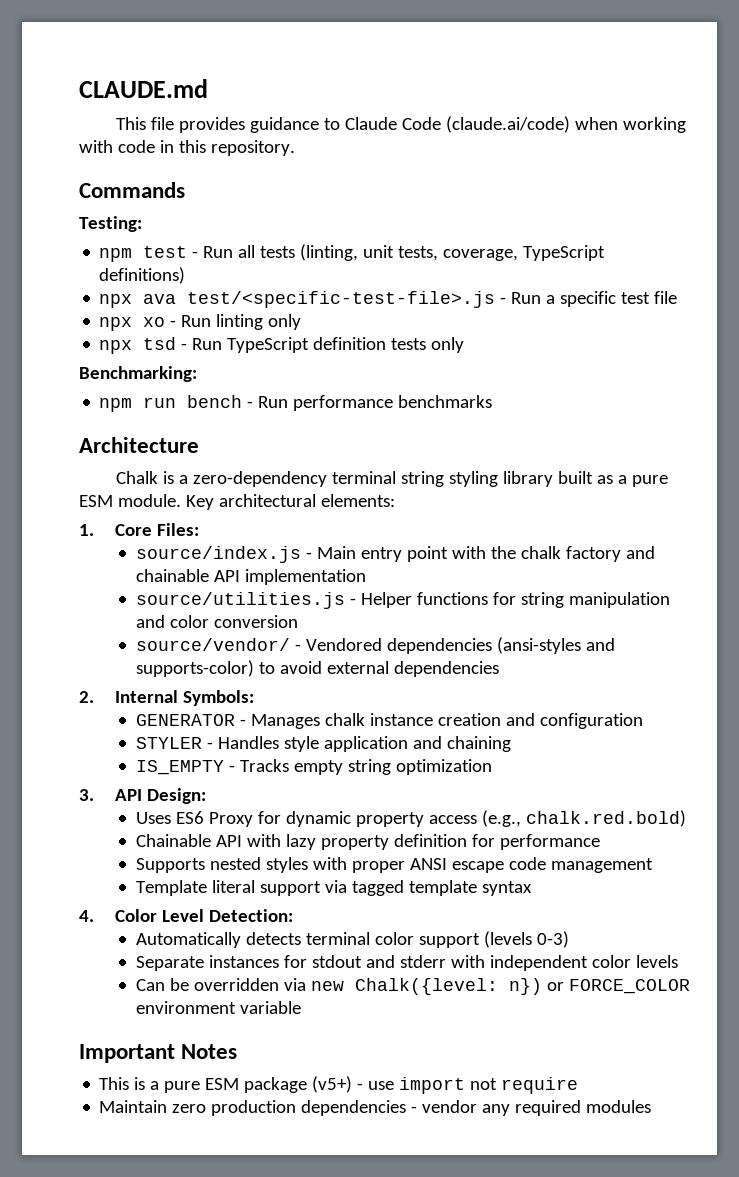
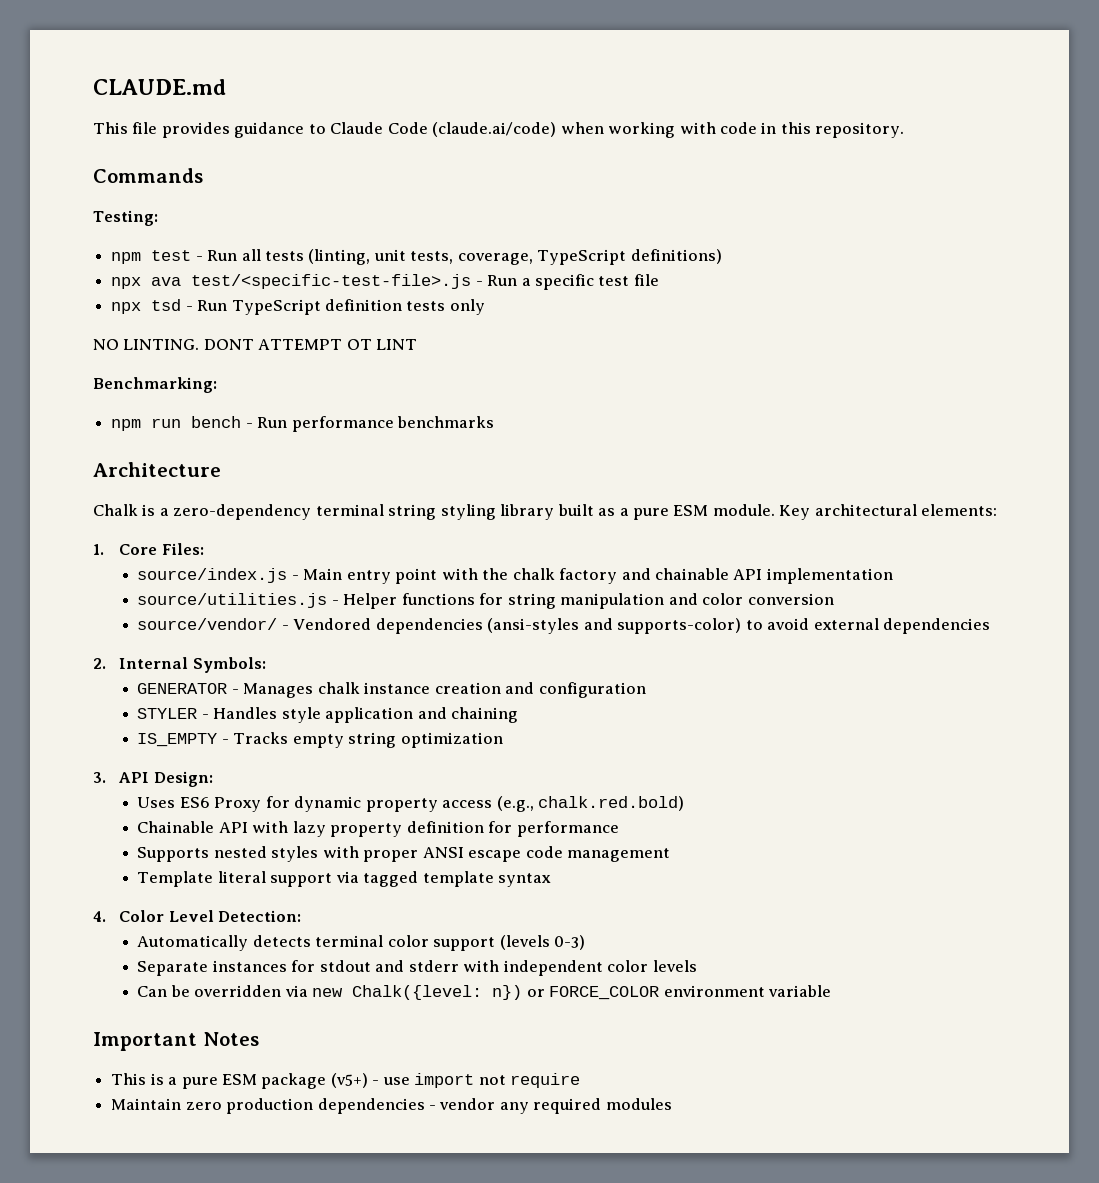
- npx xo - Run linting only
+ NO LINTING. DONT ATTEMPT OT LINT

